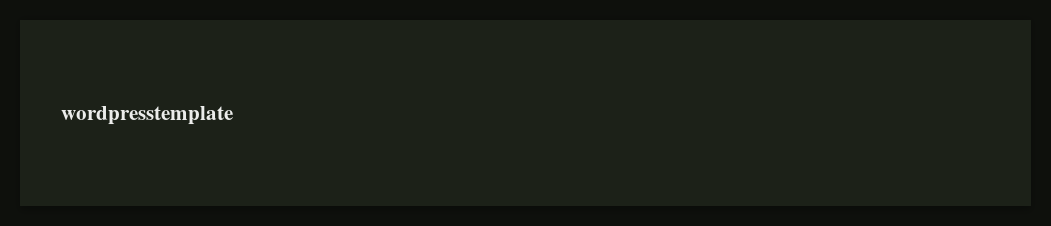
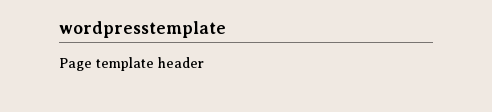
+ Page template header

